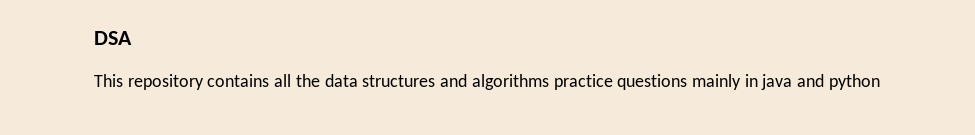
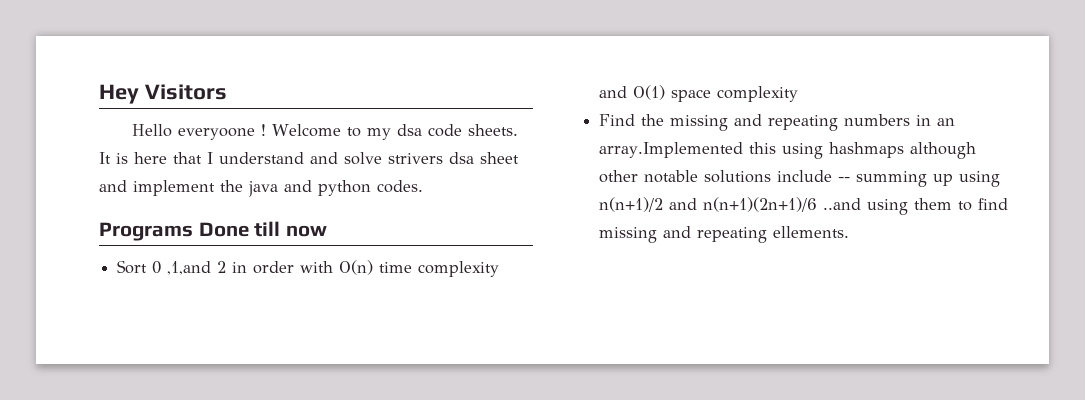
- DSA
- This repository contains all the data structures and algorithms practice questions mainly in java and python
+ Hey Visitors
+ Hello everyoone ! Welcome to my dsa code sheets. It is here that I understand and solve strivers dsa sheet and implement the java and python codes.
+ Programs Done till now
+ Sort 0 ,1,and 2 in order with O(n) time complexity and O(1) space complexity
+ Find the missing and repeating numbers in an array.Implemented this using hashmaps although other notable solutions include -- summing up using n(n+1)/2 and n(n+1)(2n+1)/6 ..and using them to find missing and repeating ellements.

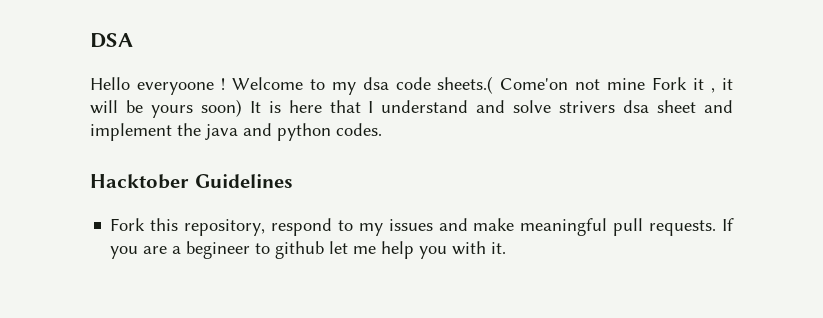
- Hey Visitors
+ DSA
- Welcome to my dsa code sheets. It is here that I understand and solve strivers dsa sheet and implement the java and python codes.
+ Welcome to my dsa code sheets.( Come'on not mine Fork it , it will be yours soon) It is here that I understand and solve strivers dsa sheet and implement the java and python codes.
- Programs Done till now
- Sort 0 ,1,and 2 in order with O(n) time complexity and O(1) space complexity
- Find the missing and repeating numbers in an array.Implemented this using hashmaps although other notable solutions include -- summing up using n(n+1)/2 and n(n+1)(2n+1)/6 ..and using them to find missing and repeating ellements.
+ Hacktober Guidelines
+ Fork this repository, respond to my issues and make meaningful pull requests. If you are a begineer to github let me help you with it.

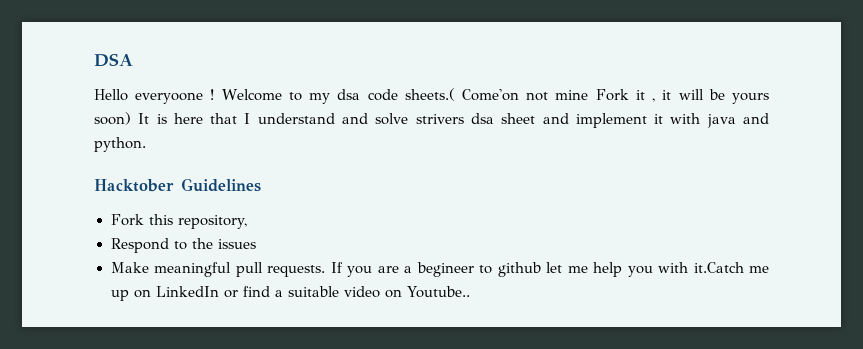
- Welcome to my dsa code sheets.( Come'on not mine Fork it , it will be yours soon) It is here that I understand and solve strivers dsa sheet and implement the java and python codes.
+ Welcome to my dsa code sheets.( Come'on not mine Fork it , it will be yours soon) It is here that I understand and solve strivers dsa sheet and implement it with java and python.
- Fork this repository, respond to my issues and make meaningful pull requests.
+ Fork this repository,
+ Respond to the issues
+ Make meaningful pull requests.
- If you are a begineer to github let me help you with it.
+ If you are a begineer to github let me help you with it.Catch me up on LinkedIn or find a suitable video on Youtube..

